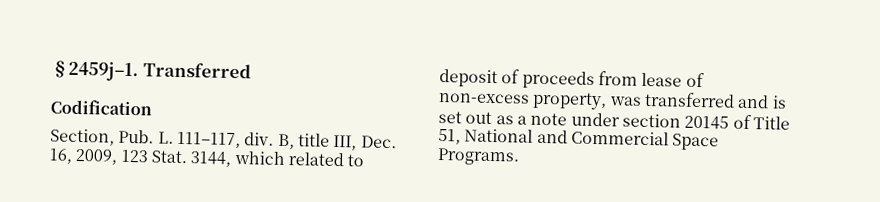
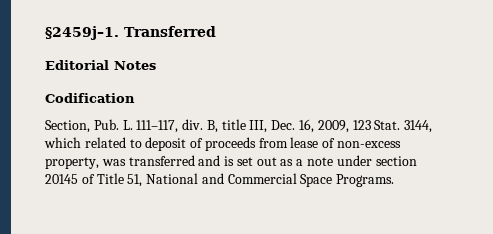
+ Editorial Notes

